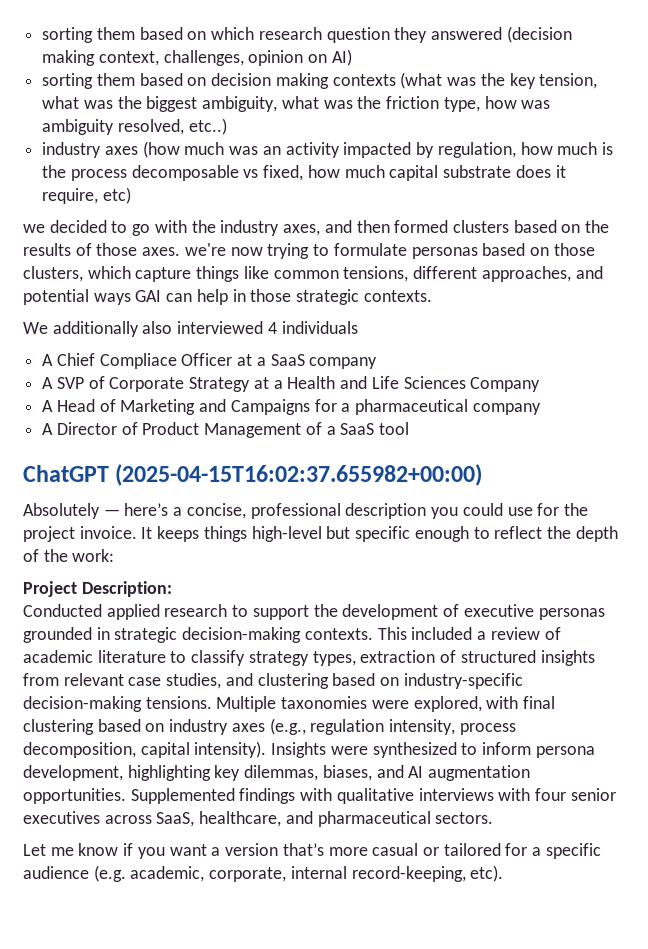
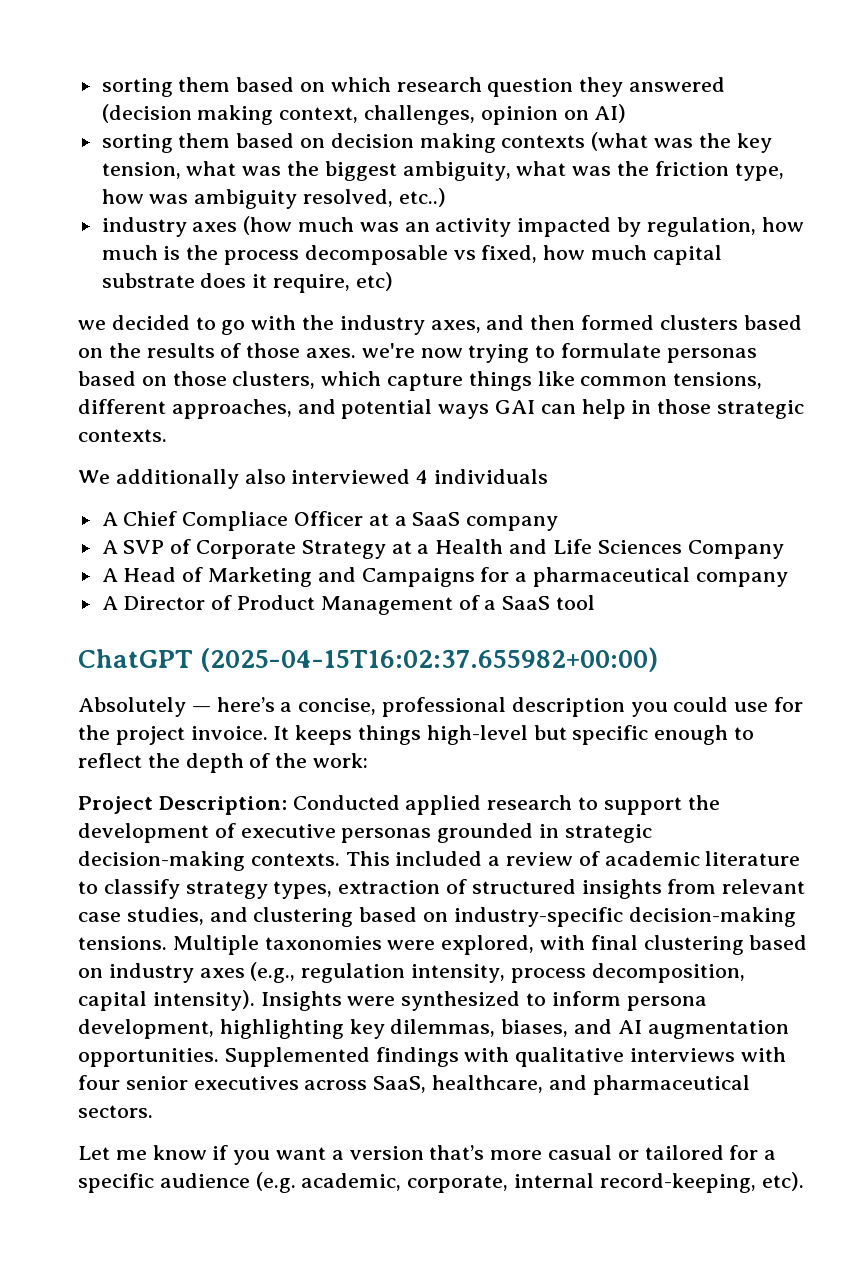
- Project Description:
- Conducted applied research to support the development of executive personas grounded in strategic decision-making contexts.
+ Project Description: Conducted applied research to support the development of executive personas grounded in strategic decision-making contexts.

